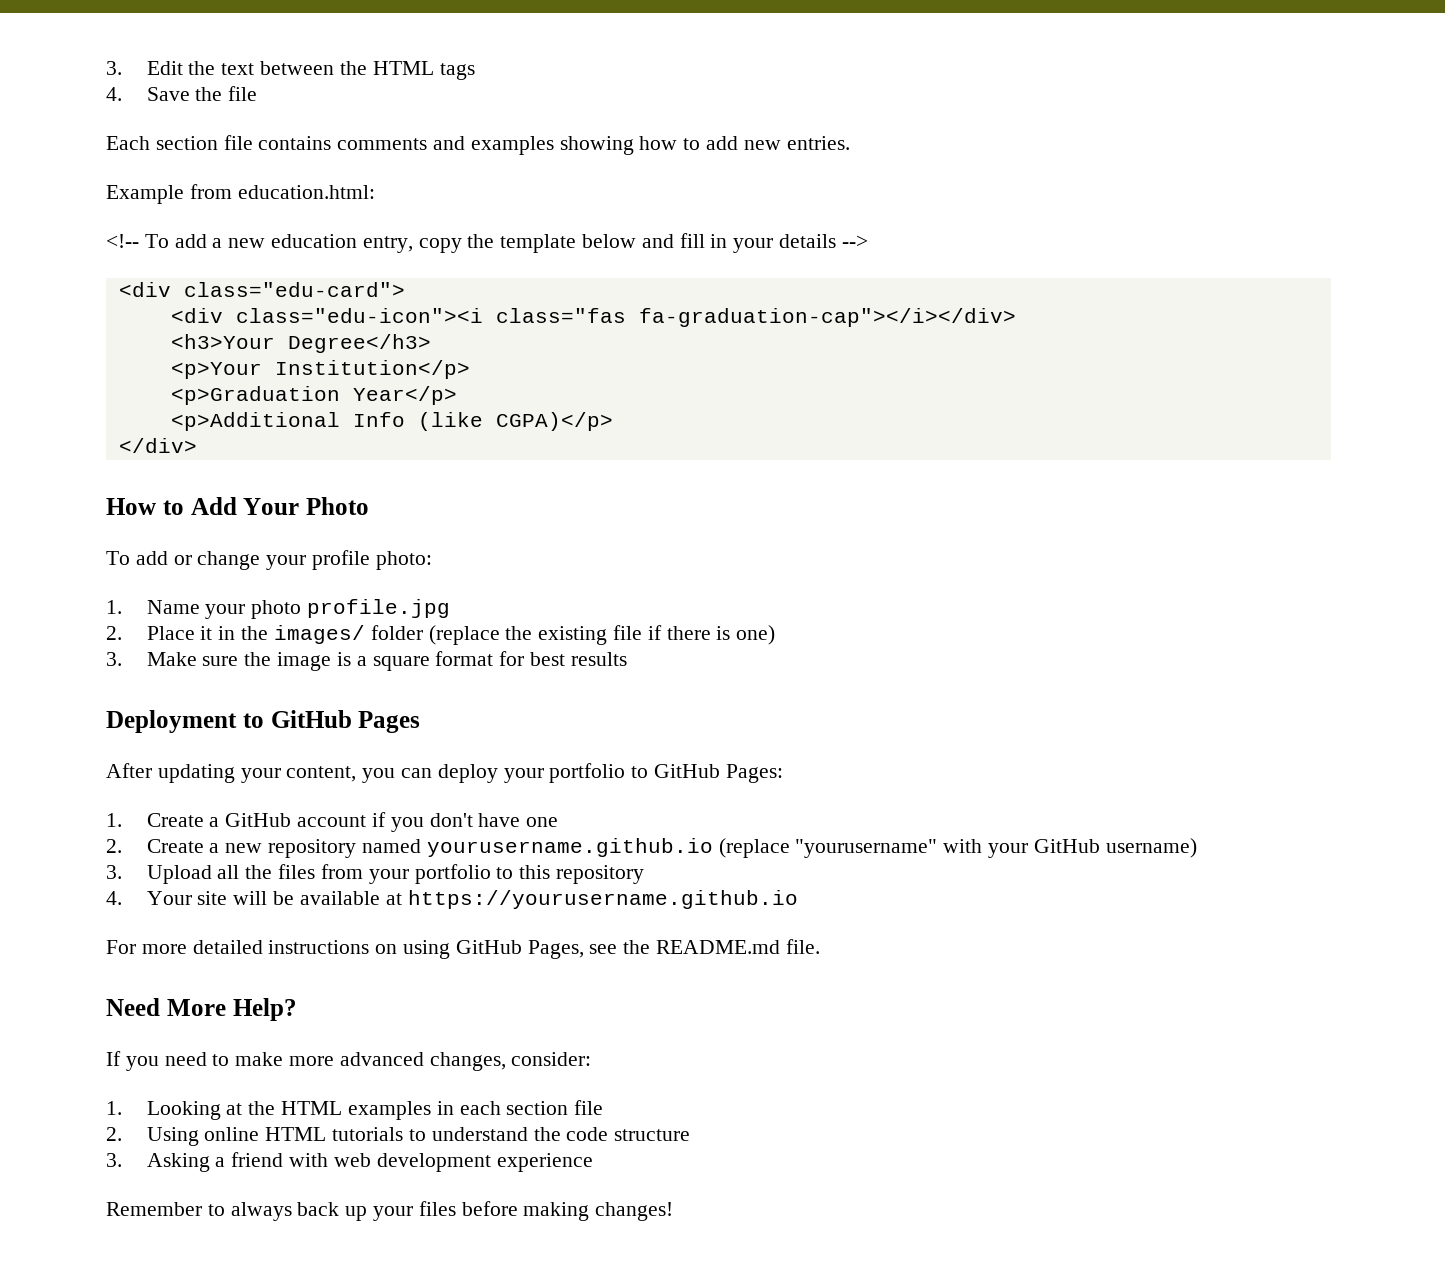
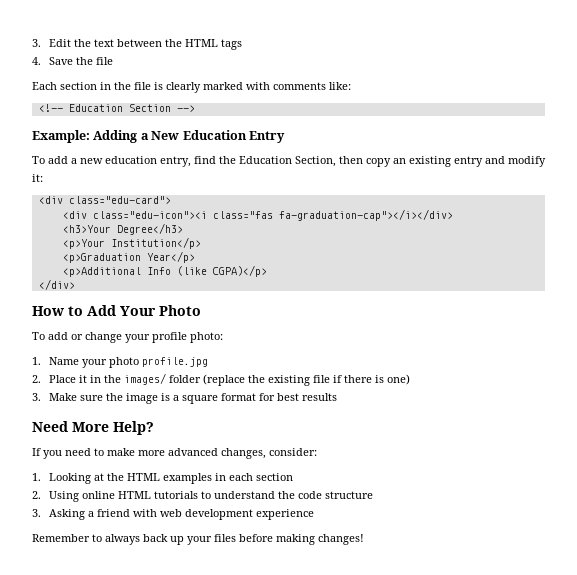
- Each section file contains comments and examples showing how to add new entries.
- Example from education.html:
- <!-- To add a new education entry, copy the template below and fill in your details -->
+ Each section in the file is clearly marked with comments like:
+ <!-- Education Section -->
+ Example: Adding a New Education Entry
+ To add a new education entry, find the Education Section, then copy an existing entry and modify it:
- Deployment to GitHub Pages
- After updating your content, you can deploy your portfolio to GitHub Pages:
- 1. Create a GitHub account if you don't have one
- 2. Create a new repository named yourusername.github.io (replace "yourusername" with your GitHub username)
- 3. Upload all the files from your portfolio to this repository
- 4. Your site will be available at https://yourusername.github.io
- For more detailed instructions on using GitHub Pages, see the README.md file.
- 1. Looking at the HTML examples in each section file
+ 1. Looking at the HTML examples in each section

